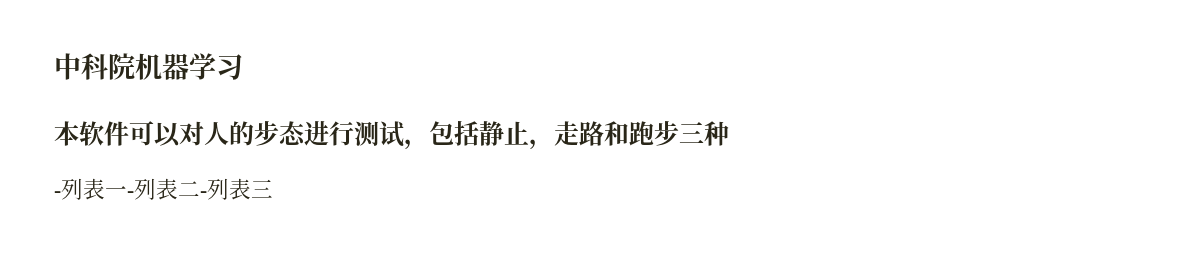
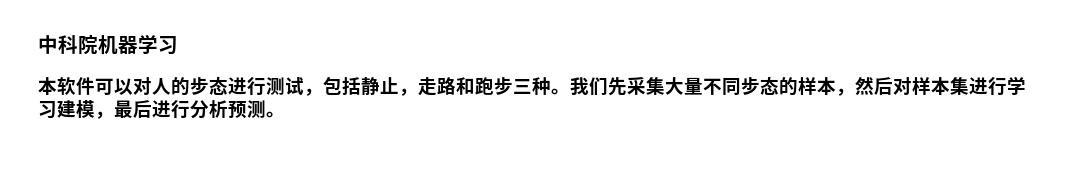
- 本软件可以对人的步态进行测试，包括静止，走路和跑步三种
- -列表一-列表二-列表三
+ 本软件可以对人的步态进行测试，包括静止，走路和跑步三种。我们先采集大量不同步态的样本，然后对样本集进行学习建模，最后进行分析预测。

